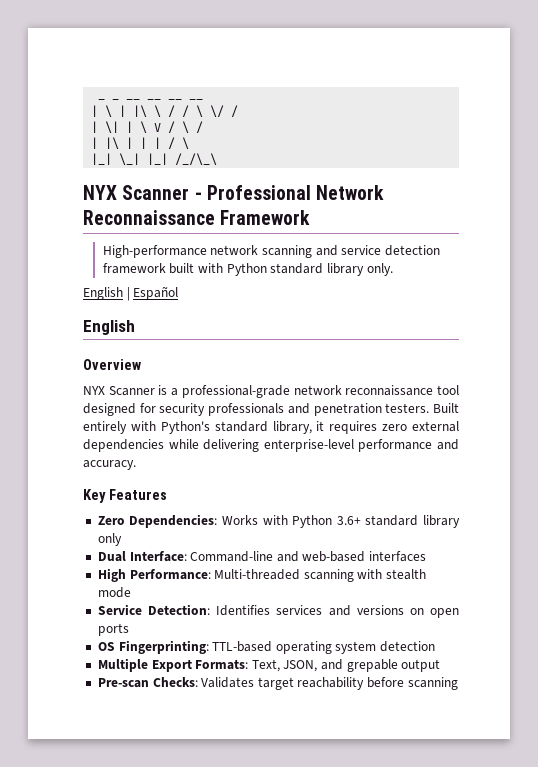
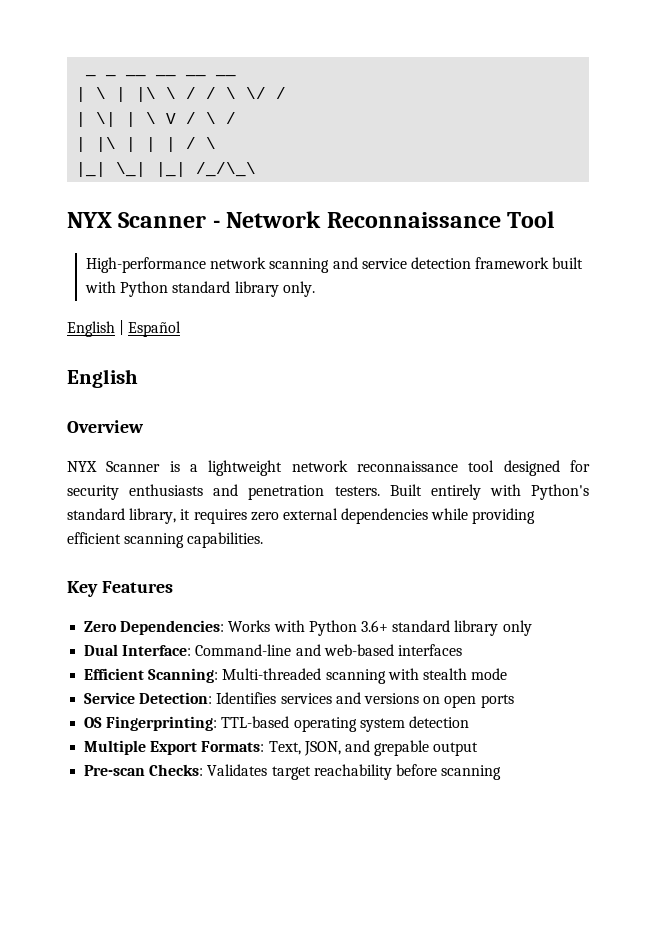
- NYX Scanner - Professional Network Reconnaissance Framework
+ NYX Scanner - Network Reconnaissance Tool
- NYX Scanner is a professional-grade network reconnaissance tool designed for security professionals and penetration testers.
+ NYX Scanner is a lightweight network reconnaissance tool designed for security enthusiasts and penetration testers.
- Built entirely with Python's standard library, it requires zero external dependencies while delivering enterprise-level performance and accuracy.
+ Built entirely with Python's standard library, it requires zero external dependencies while providing efficient scanning capabilities.
- High Performance: Multi-threaded scanning with stealth mode
+ Efficient Scanning: Multi-threaded scanning with stealth mode

